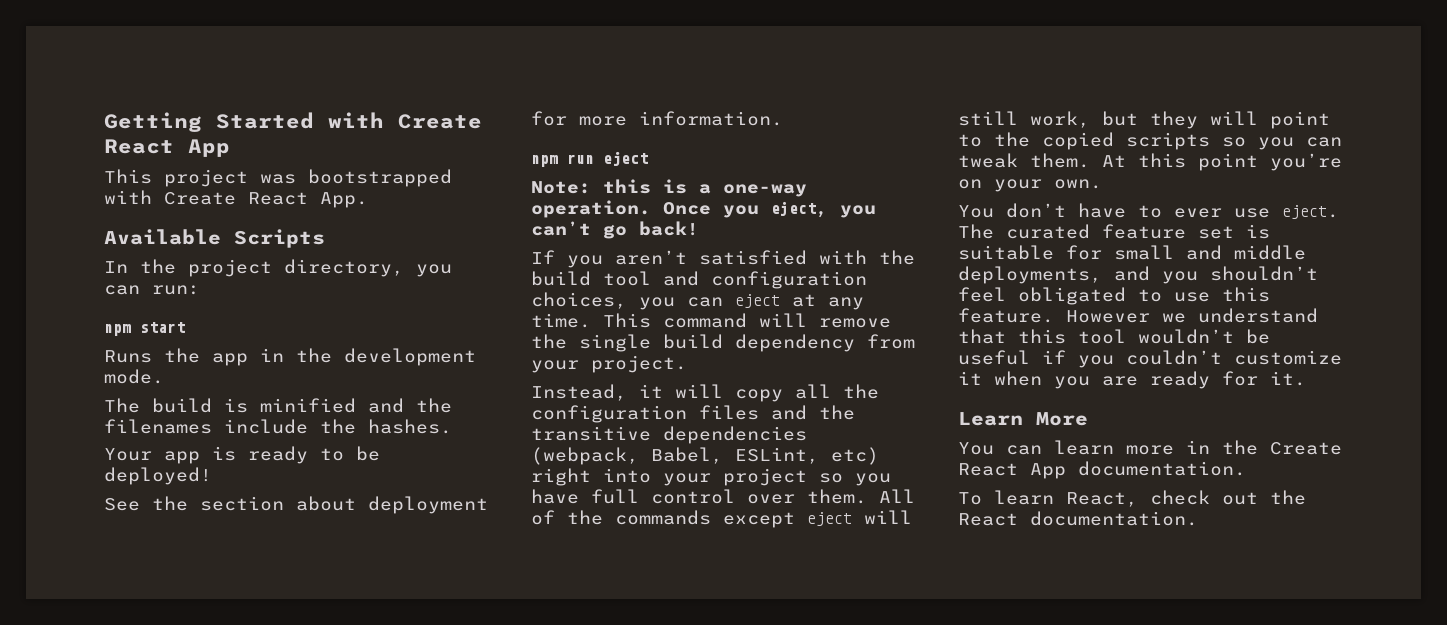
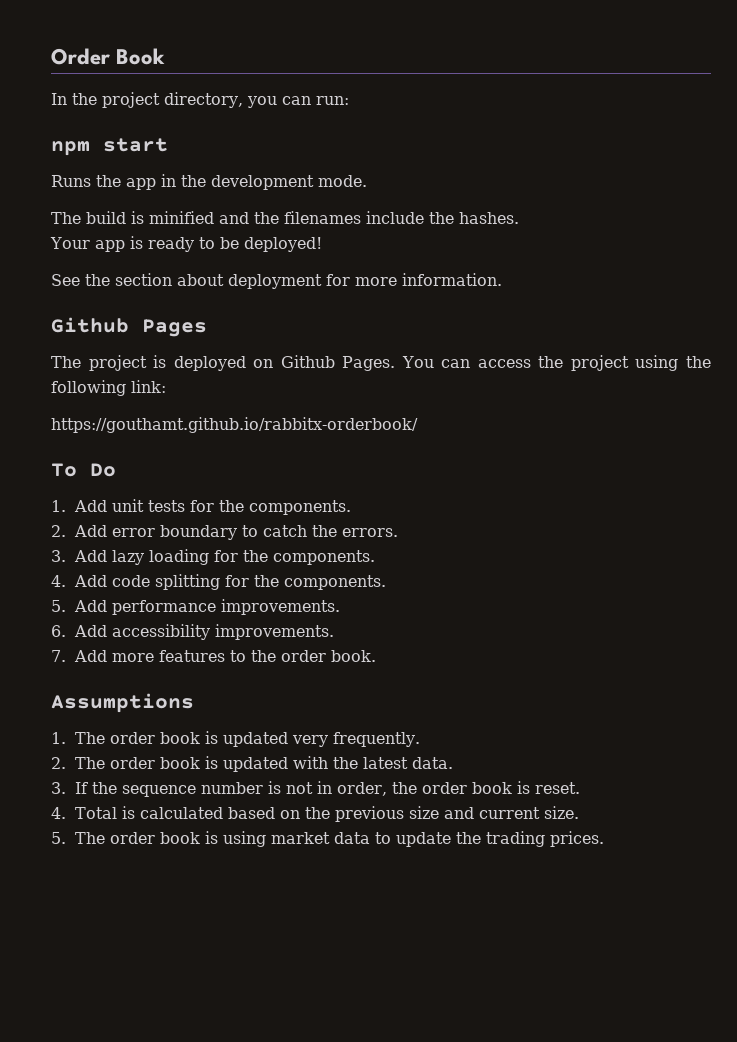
- Getting Started with Create React App
- This project was bootstrapped with Create React App.
- Available Scripts
+ Order Book
- npm run eject
- Note: this is a one-way operation. Once you eject, you can’t go back!
- If you aren’t satisfied with the build tool and configuration choices, you can eject at any time. This command will remove the single build dependency from your project.
- Instead, it will copy all the configuration files and the transitive dependencies (webpack, Babel, ESLint, etc) right into your project so you have full control over them. All of the commands except eject will still work, but they will point to the copied scripts so you can tweak them. At this point you’re on your own.
- You don’t have to ever use eject. The curated feature set is suitable for small and middle deployments, and you shouldn’t feel obligated to use this feature. However we understand that this tool wouldn’t be useful if you couldn’t customize it when you are ready for it.
- Learn More
- You can learn more in the Create React App documentation.
- To learn React, check out the React documentation.
+ Github Pages
+ The project is deployed on Github Pages. You can access the project using the following link:
+ https://gouthamt.github.io/rabbitx-orderbook/
+ To Do
+ 1. Add unit tests for the components.
+ 2. Add error boundary to catch the errors.
+ 3. Add lazy loading for the components.
+ 4. Add code splitting for the components.
+ 5. Add performance improvements.
+ 6. Add accessibility improvements.
+ 7. Add more features to the order book.
+ Assumptions
+ 1. The order book is updated very frequently.
+ 2. The order book is updated with the latest data.
+ 3. If the sequence number is not in order, the order book is reset.
+ 4. Total is calculated based on the previous size and current size.
+ 5. The order book is using market data to update the trading prices.

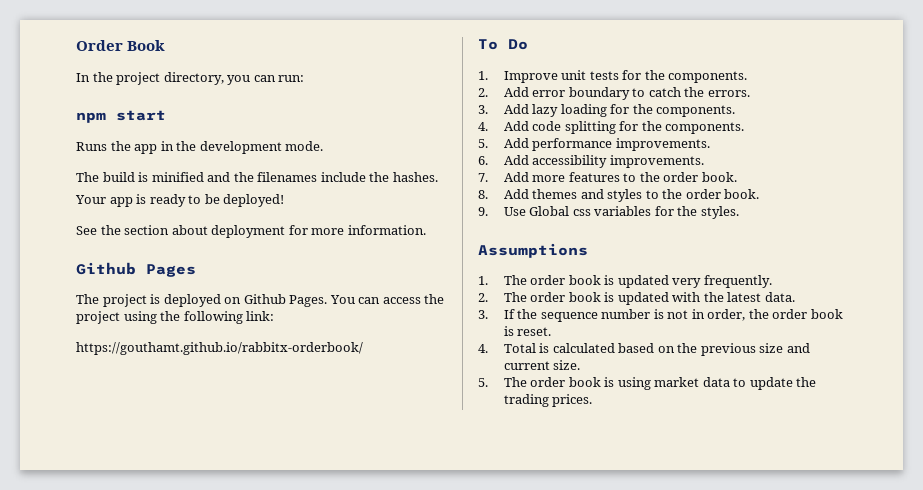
- 1. Add unit tests for the components.
+ 1. Improve unit tests for the components.
+ 8. Add themes and styles to the order book.
+ 9. Use Global css variables for the styles.

